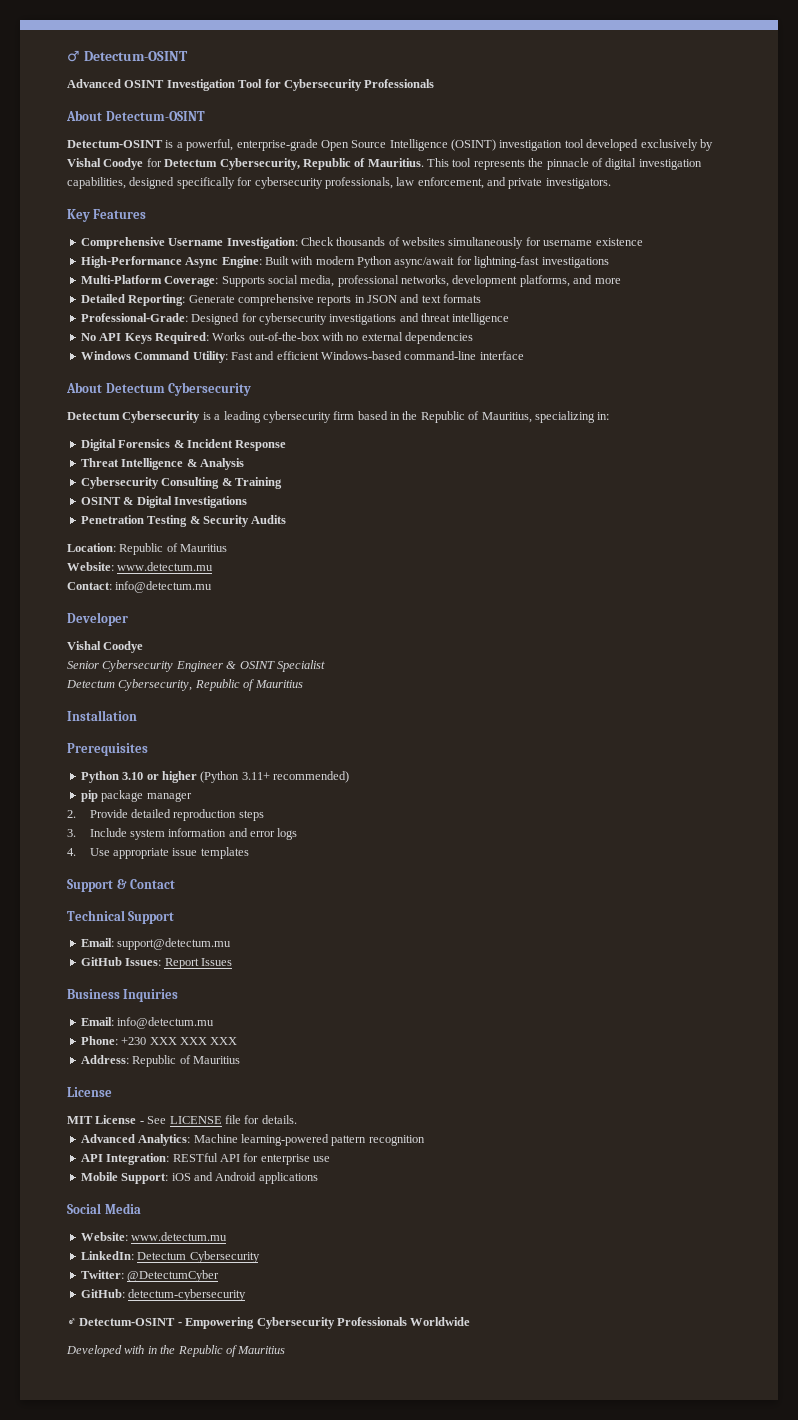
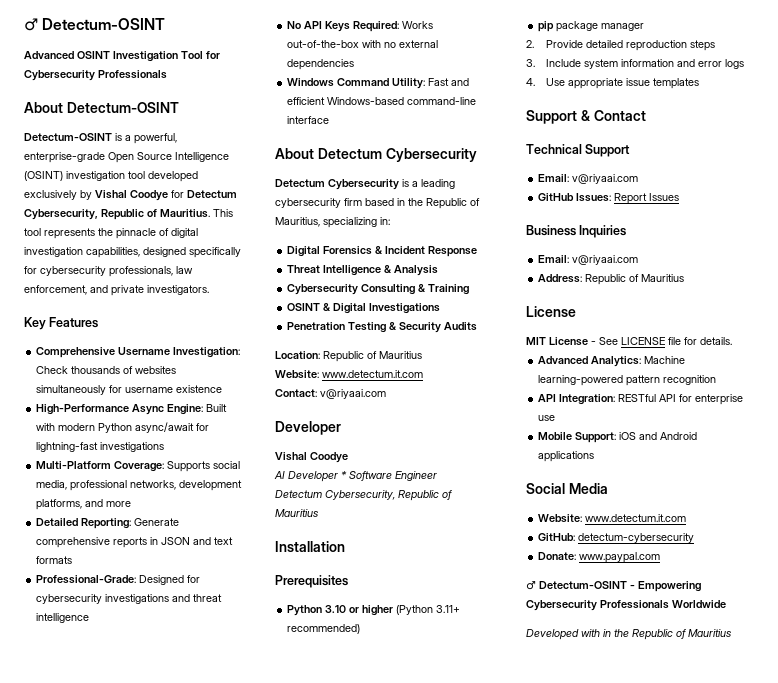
  Location: Republic of Mauritius
- Website: www.detectum.mu
+ Website: www.detectum.it.com
- Contact: info@detectum.mu
+ Contact: v@riyaai.com
- Senior Cybersecurity Engineer & OSINT Specialist
+ AI Developer * Software Engineer
  Technical Support
- Email: support@detectum.mu
+ Email: v@riyaai.com
  Business Inquiries
- Email: info@detectum.mu
- Phone: +230 XXX XXX XXX
+ Email: v@riyaai.com
  Social Media
- Website: www.detectum.mu
- LinkedIn: Detectum Cybersecurity
- Twitter: @DetectumCyber
+ Website: www.detectum.it.com
+ Donate: www.paypal.com

